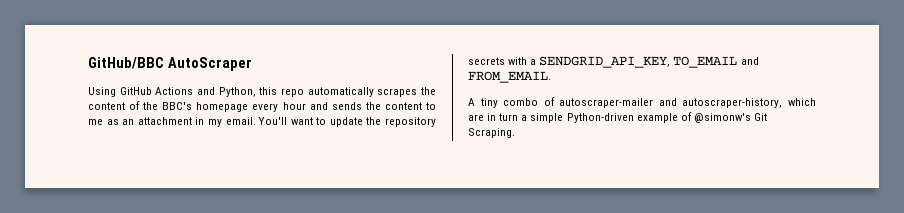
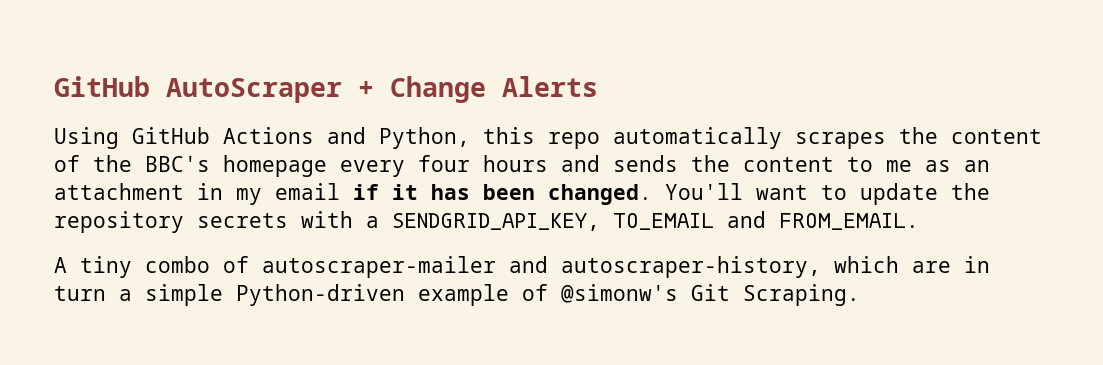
- GitHub/BBC AutoScraper
+ GitHub AutoScraper + Change Alerts
- Using GitHub Actions and Python, this repo automatically scrapes the content of the BBC's homepage every hour and sends the content to me as an attachment in my email.
+ Using GitHub Actions and Python, this repo automatically scrapes the content of the BBC's homepage every four hours and sends the content to me as an attachment in my email if it has been changed.

